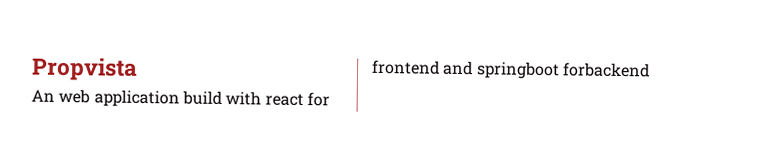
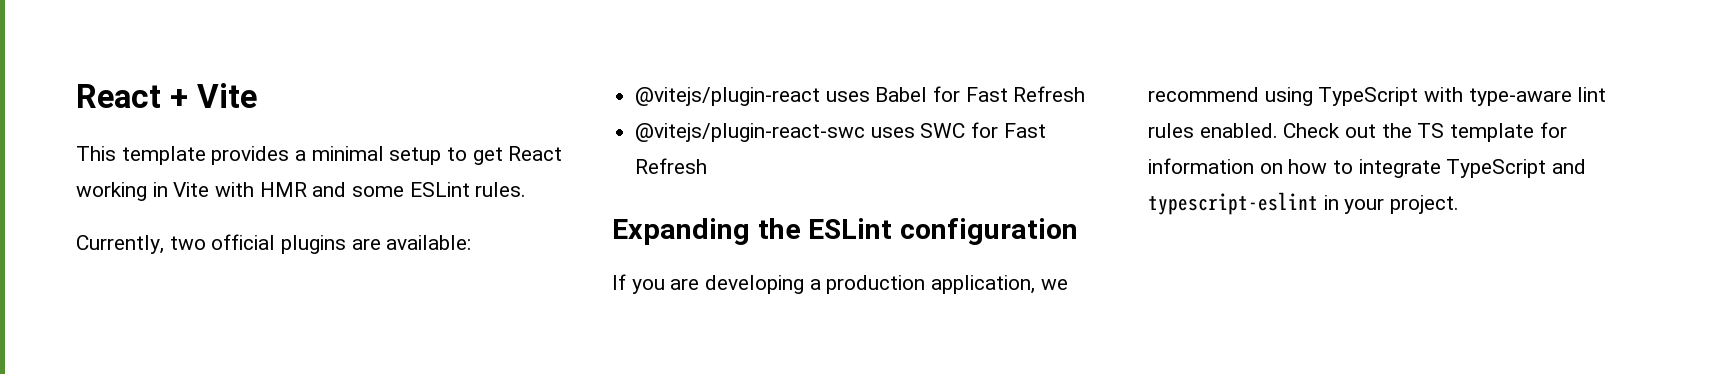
- Propvista
- An web application build with react for frontend and springboot forbackend
+ React + Vite
+ This template provides a minimal setup to get React working in Vite with HMR and some ESLint rules.
+ Currently, two official plugins are available:
+ @vitejs/plugin-react uses Babel for Fast Refresh
+ @vitejs/plugin-react-swc uses SWC for Fast Refresh
+ Expanding the ESLint configuration
+ If you are developing a production application, we recommend using TypeScript with type-aware lint rules enabled. Check out the TS template for information on how to integrate TypeScript and typescript-eslint in your project.

